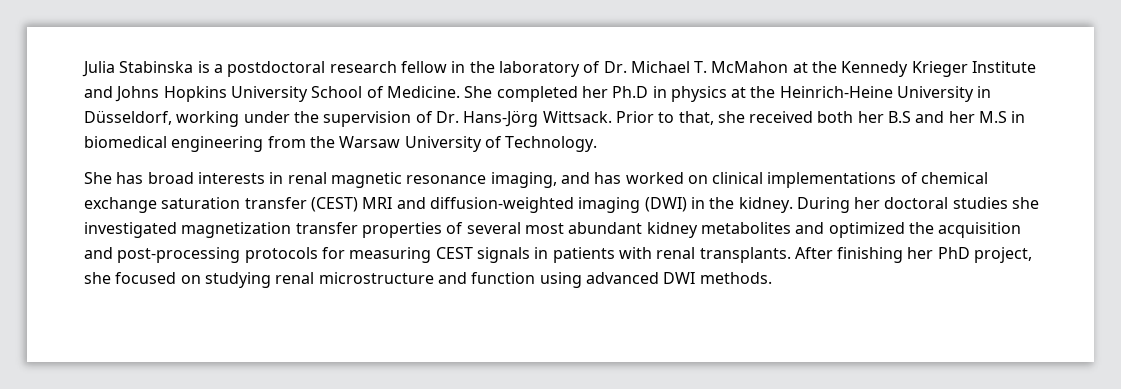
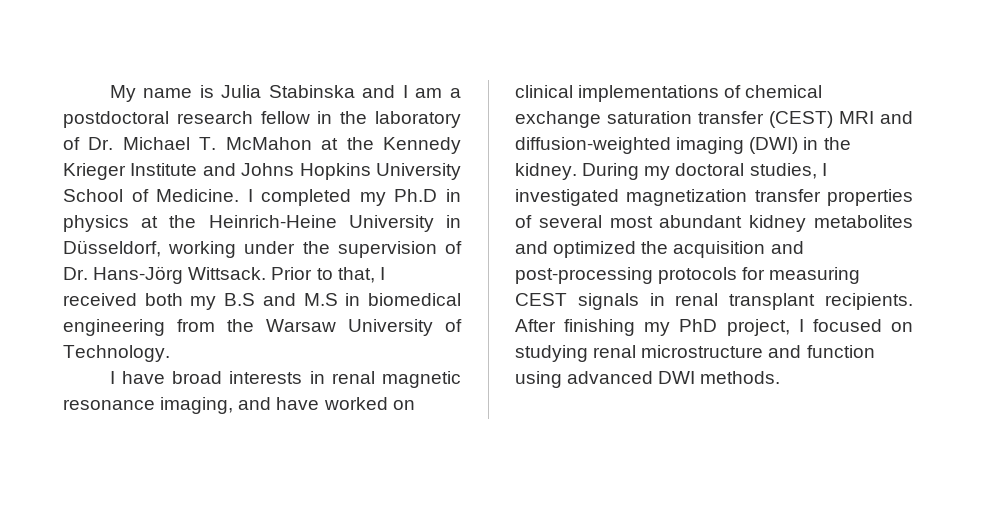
- Julia Stabinska is a postdoctoral research fellow in the laboratory of Dr. Michael T. McMahon at the Kennedy Krieger Institute and Johns Hopkins University School of Medicine.
+ My name is Julia Stabinska and I am a postdoctoral research fellow in the laboratory of Dr. Michael T. McMahon at the Kennedy Krieger Institute and Johns Hopkins University School of Medicine.
- She completed her Ph.D in physics at the Heinrich-Heine University in Düsseldorf, working under the supervision of Dr. Hans-Jörg Wittsack.
+ I completed my Ph.D in physics at the Heinrich-Heine University in Düsseldorf, working under the supervision of Dr. Hans-Jörg Wittsack.
- Prior to that, she received both her B.S and her M.S in biomedical engineering from the Warsaw University of Technology.
+ Prior to that, I received both my B.S and M.S in biomedical engineering from the Warsaw University of Technology.
- She has broad interests in renal magnetic resonance imaging, and has worked on clinical implementations of chemical exchange saturation transfer (CEST) MRI and diffusion-weighted imaging (DWI) in the kidney.
+ I have broad interests in renal magnetic resonance imaging, and have worked on clinical implementations of chemical exchange saturation transfer (CEST) MRI and diffusion-weighted imaging (DWI) in the kidney.
- During her doctoral studies she investigated magnetization transfer properties of several most abundant kidney metabolites and optimized the acquisition and post-processing protocols for measuring CEST signals in patients with renal transplants.
+ During my doctoral studies, I investigated magnetization transfer properties of several most abundant kidney metabolites and optimized the acquisition and post-processing protocols for measuring CEST signals in renal transplant recipients.
- After finishing her PhD project, she focused on studying renal microstructure and function using advanced DWI methods.
+ After finishing my PhD project, I focused on studying renal microstructure and function using advanced DWI methods.

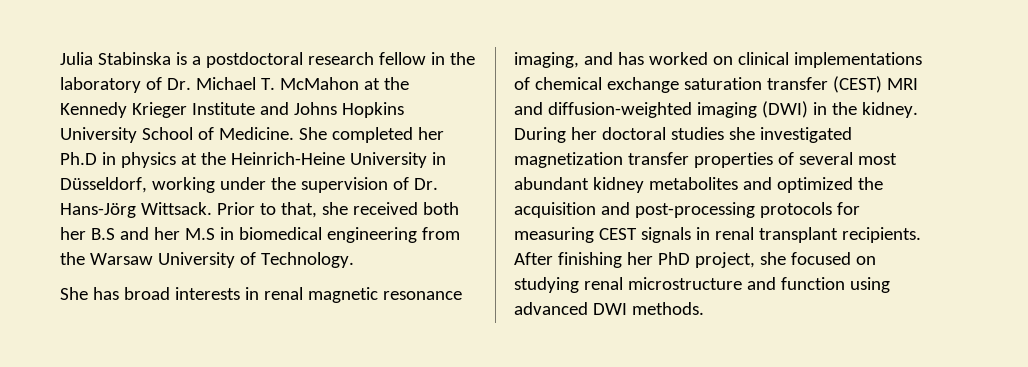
- My name is Julia Stabinska and I am a postdoctoral research fellow in the laboratory of Dr. Michael T. McMahon at the Kennedy Krieger Institute and Johns Hopkins University School of Medicine.
+ Julia Stabinska is a postdoctoral research fellow in the laboratory of Dr. Michael T. McMahon at the Kennedy Krieger Institute and Johns Hopkins University School of Medicine.
- I completed my Ph.D in physics at the Heinrich-Heine University in Düsseldorf, working under the supervision of Dr. Hans-Jörg Wittsack.
+ She completed her Ph.D in physics at the Heinrich-Heine University in Düsseldorf, working under the supervision of Dr. Hans-Jörg Wittsack.
- Prior to that, I received both my B.S and M.S in biomedical engineering from the Warsaw University of Technology.
+ Prior to that, she received both her B.S and her M.S in biomedical engineering from the Warsaw University of Technology.
- I have broad interests in renal magnetic resonance imaging, and have worked on clinical implementations of chemical exchange saturation transfer (CEST) MRI and diffusion-weighted imaging (DWI) in the kidney.
+ She has broad interests in renal magnetic resonance imaging, and has worked on clinical implementations of chemical exchange saturation transfer (CEST) MRI and diffusion-weighted imaging (DWI) in the kidney.
- During my doctoral studies, I investigated magnetization transfer properties of several most abundant kidney metabolites and optimized the acquisition and post-processing protocols for measuring CEST signals in renal transplant recipients.
+ During her doctoral studies she investigated magnetization transfer properties of several most abundant kidney metabolites and optimized the acquisition and post-processing protocols for measuring CEST signals in renal transplant recipients.
- After finishing my PhD project, I focused on studying renal microstructure and function using advanced DWI methods.
+ After finishing her PhD project, she focused on studying renal microstructure and function using advanced DWI methods.

